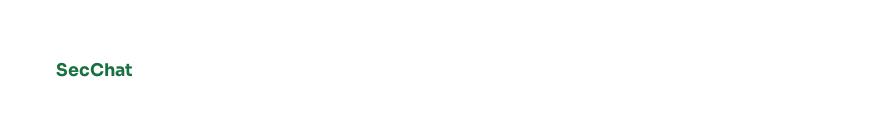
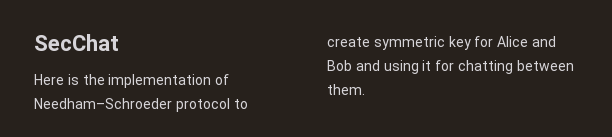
+ Here is the implementation of Needham–Schroeder protocol to create symmetric key for Alice and Bob and using it for chatting between them.

